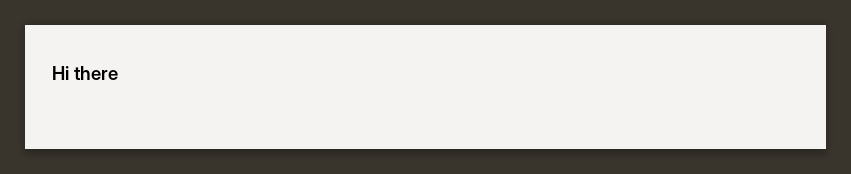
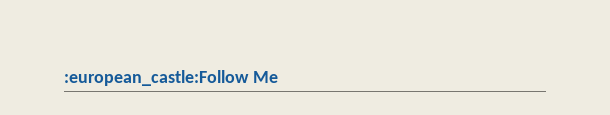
- Hi there
+ :european_castle:Follow Me

